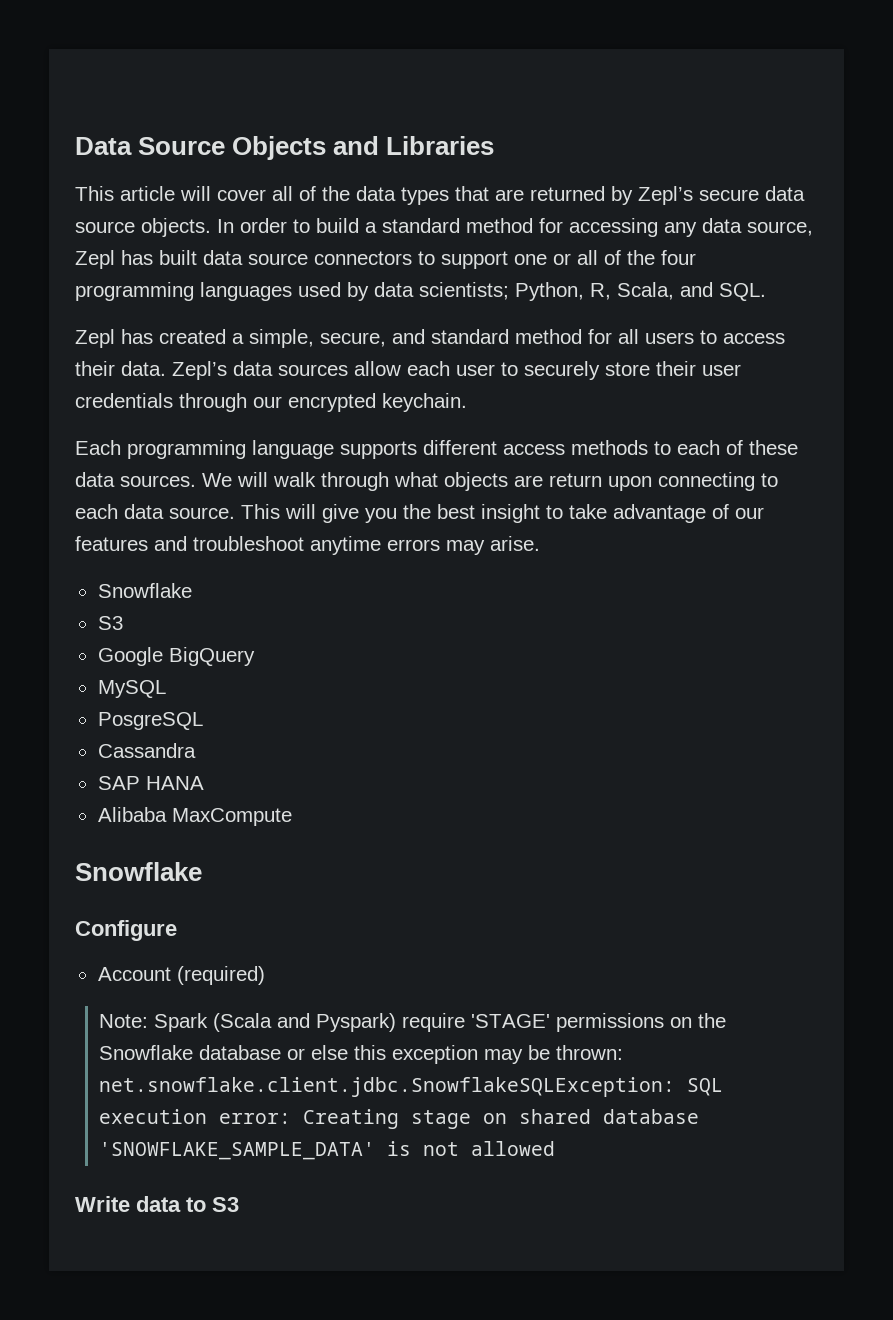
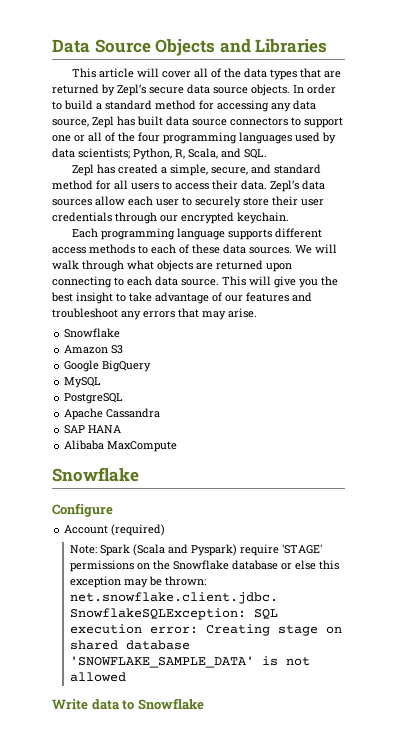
- We will walk through what objects are return upon connecting to each data source.
+ We will walk through what objects are returned upon connecting to each data source.
- This will give you the best insight to take advantage of our features and troubleshoot anytime errors may arise.
+ This will give you the best insight to take advantage of our features and troubleshoot any errors that may arise.
  Snowflake
- S3
+ Amazon S3
- PosgreSQL
- Cassandra
+ PostgreSQL
+ Apache Cassandra
- Write data to S3
+ Write data to Snowflake

